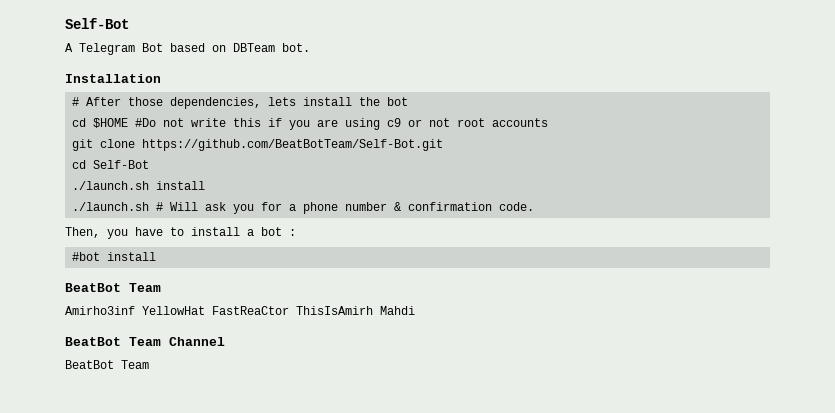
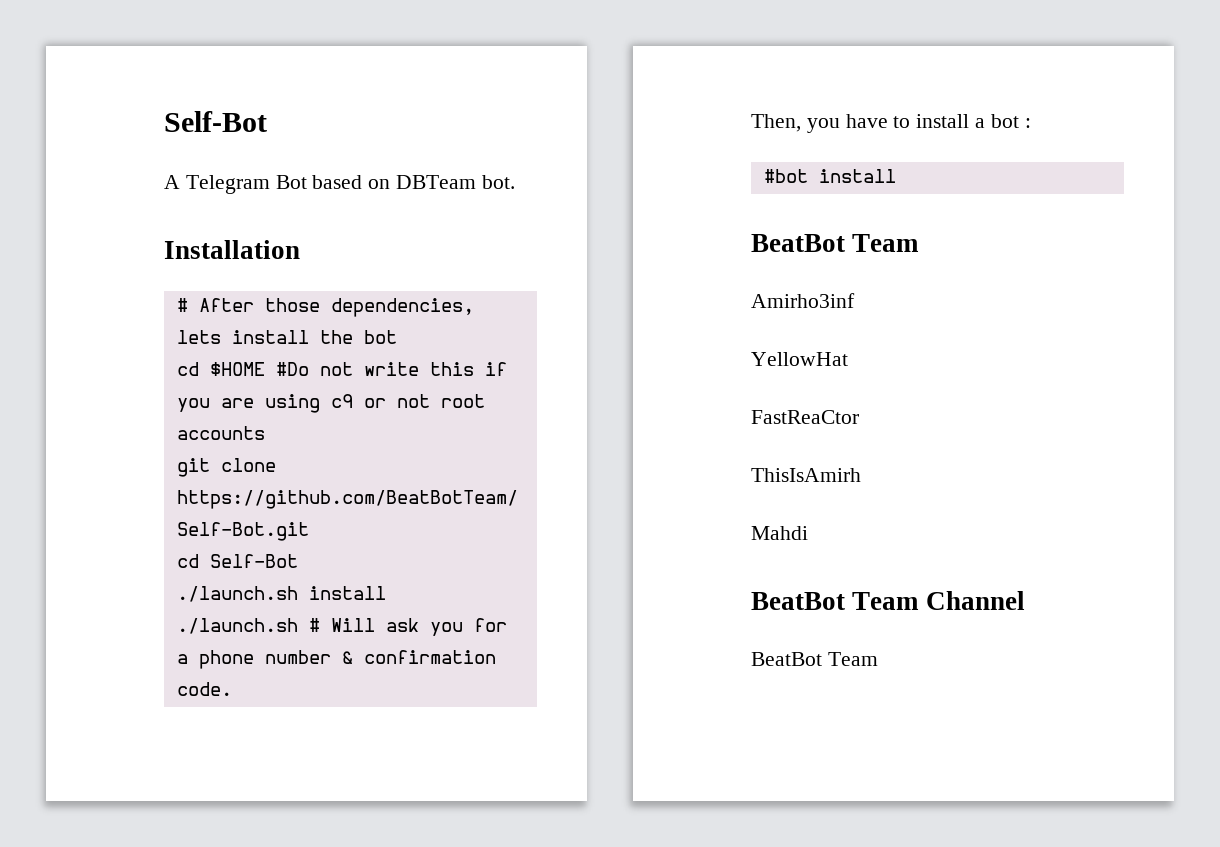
- Amirho3inf YellowHat FastReaCtor ThisIsAmirh Mahdi
+ Amirho3inf
+ YellowHat
+ FastReaCtor
+ ThisIsAmirh
+ Mahdi

